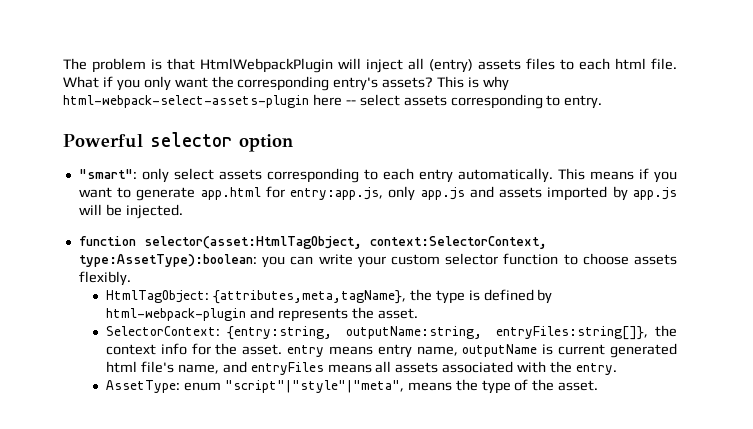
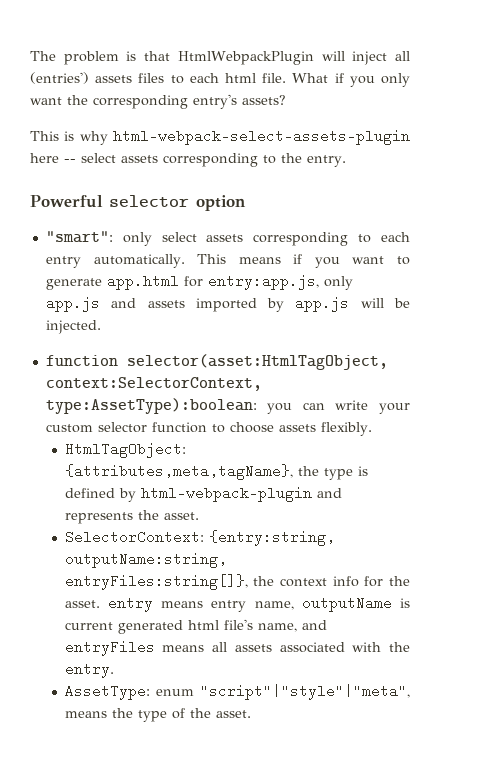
- The problem is that HtmlWebpackPlugin will inject all (entry) assets files to each html file.
+ The problem is that HtmlWebpackPlugin will inject all (entries') assets files to each html file.
- What if you only want the corresponding entry's assets? This is why html-webpack-select-assets-plugin here -- select assets corresponding to entry.
+ What if you only want the corresponding entry's assets?
+ This is why html-webpack-select-assets-plugin here -- select assets corresponding to the entry.

